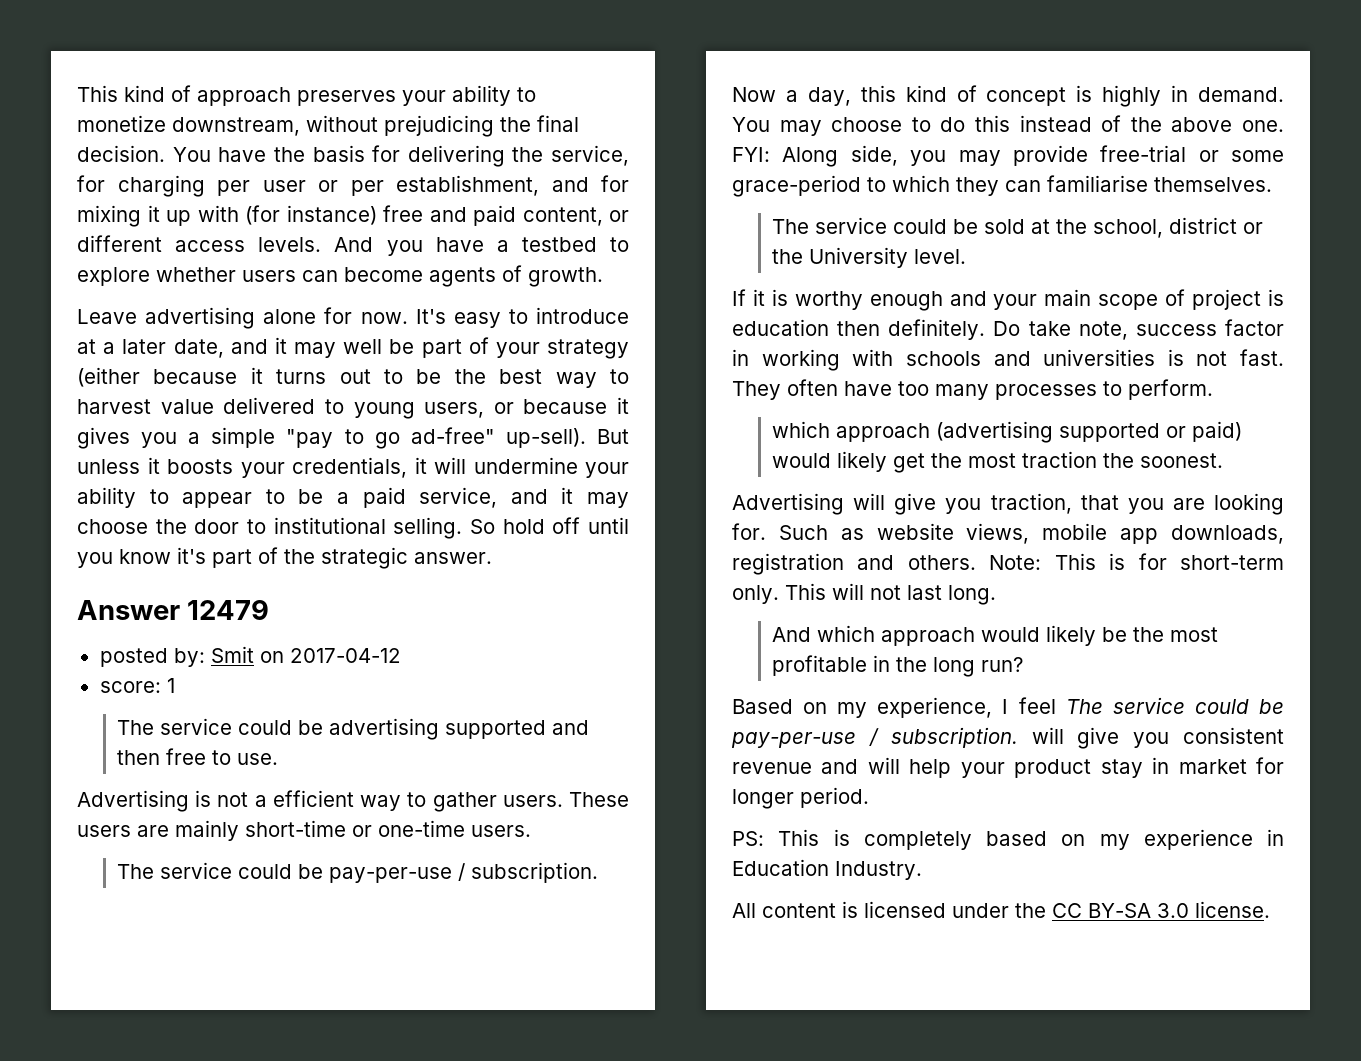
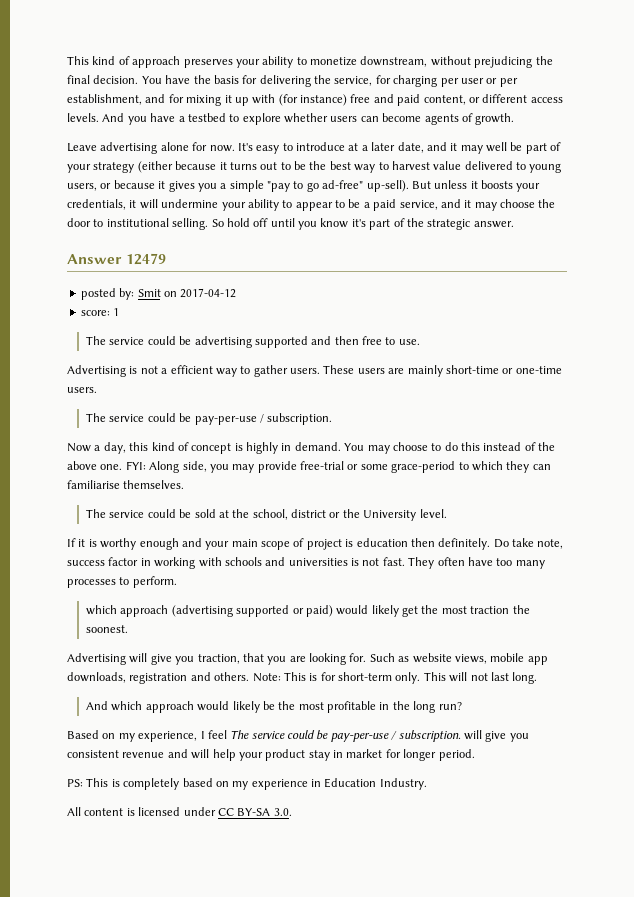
- All content is licensed under the CC BY-SA 3.0 license.
+ All content is licensed under CC BY-SA 3.0.

